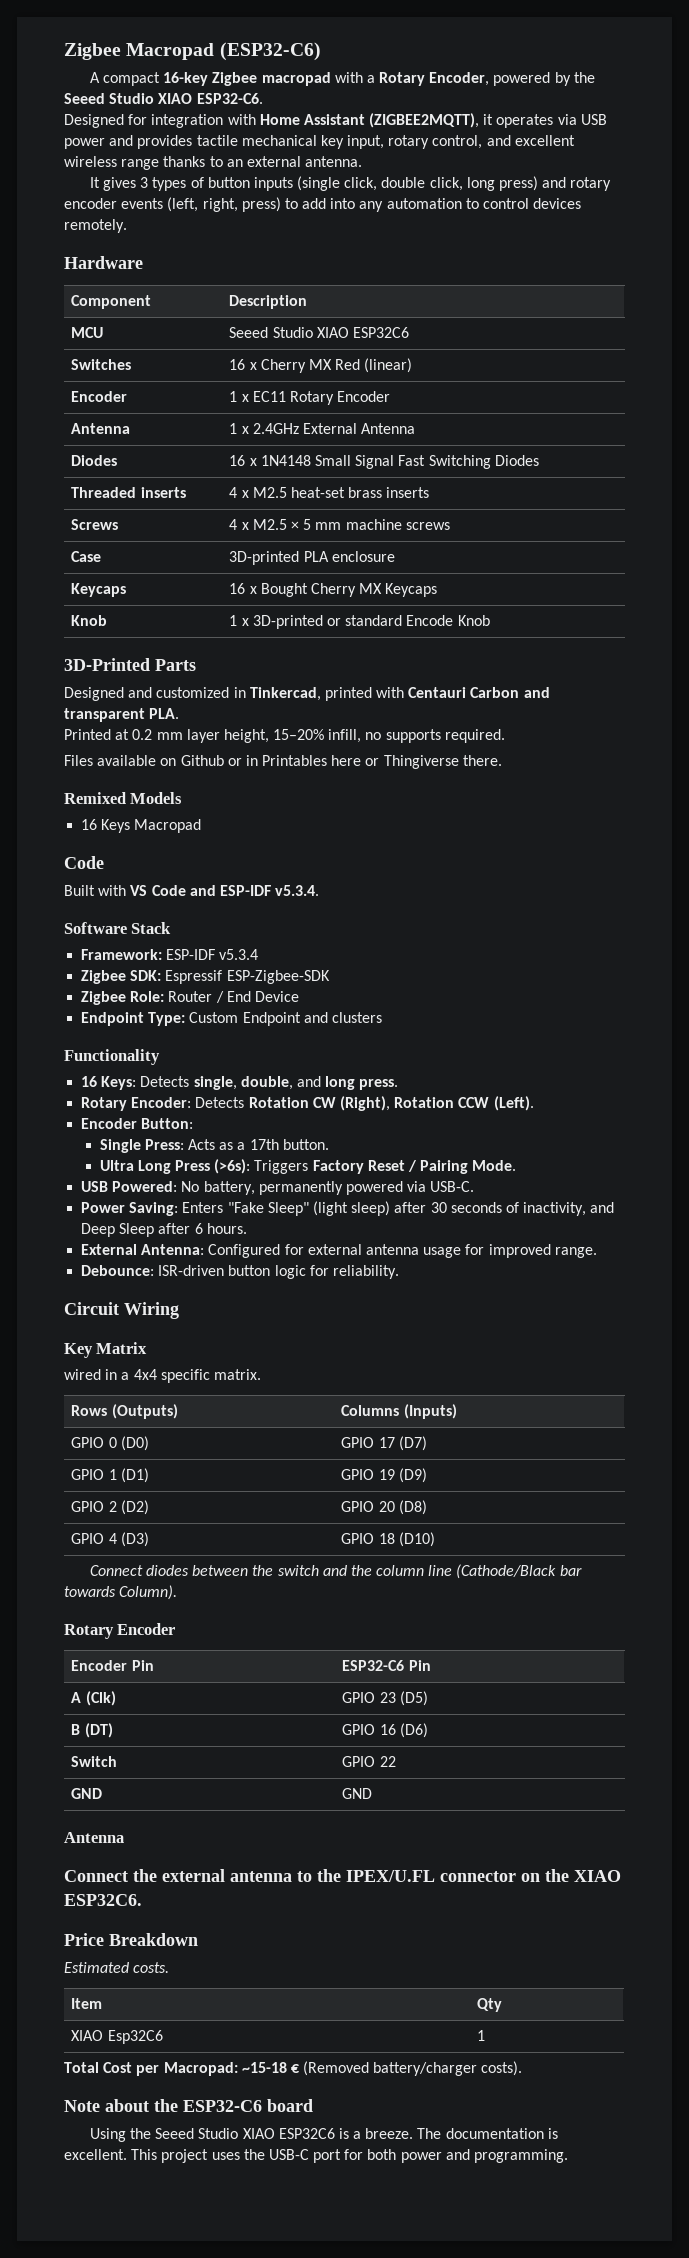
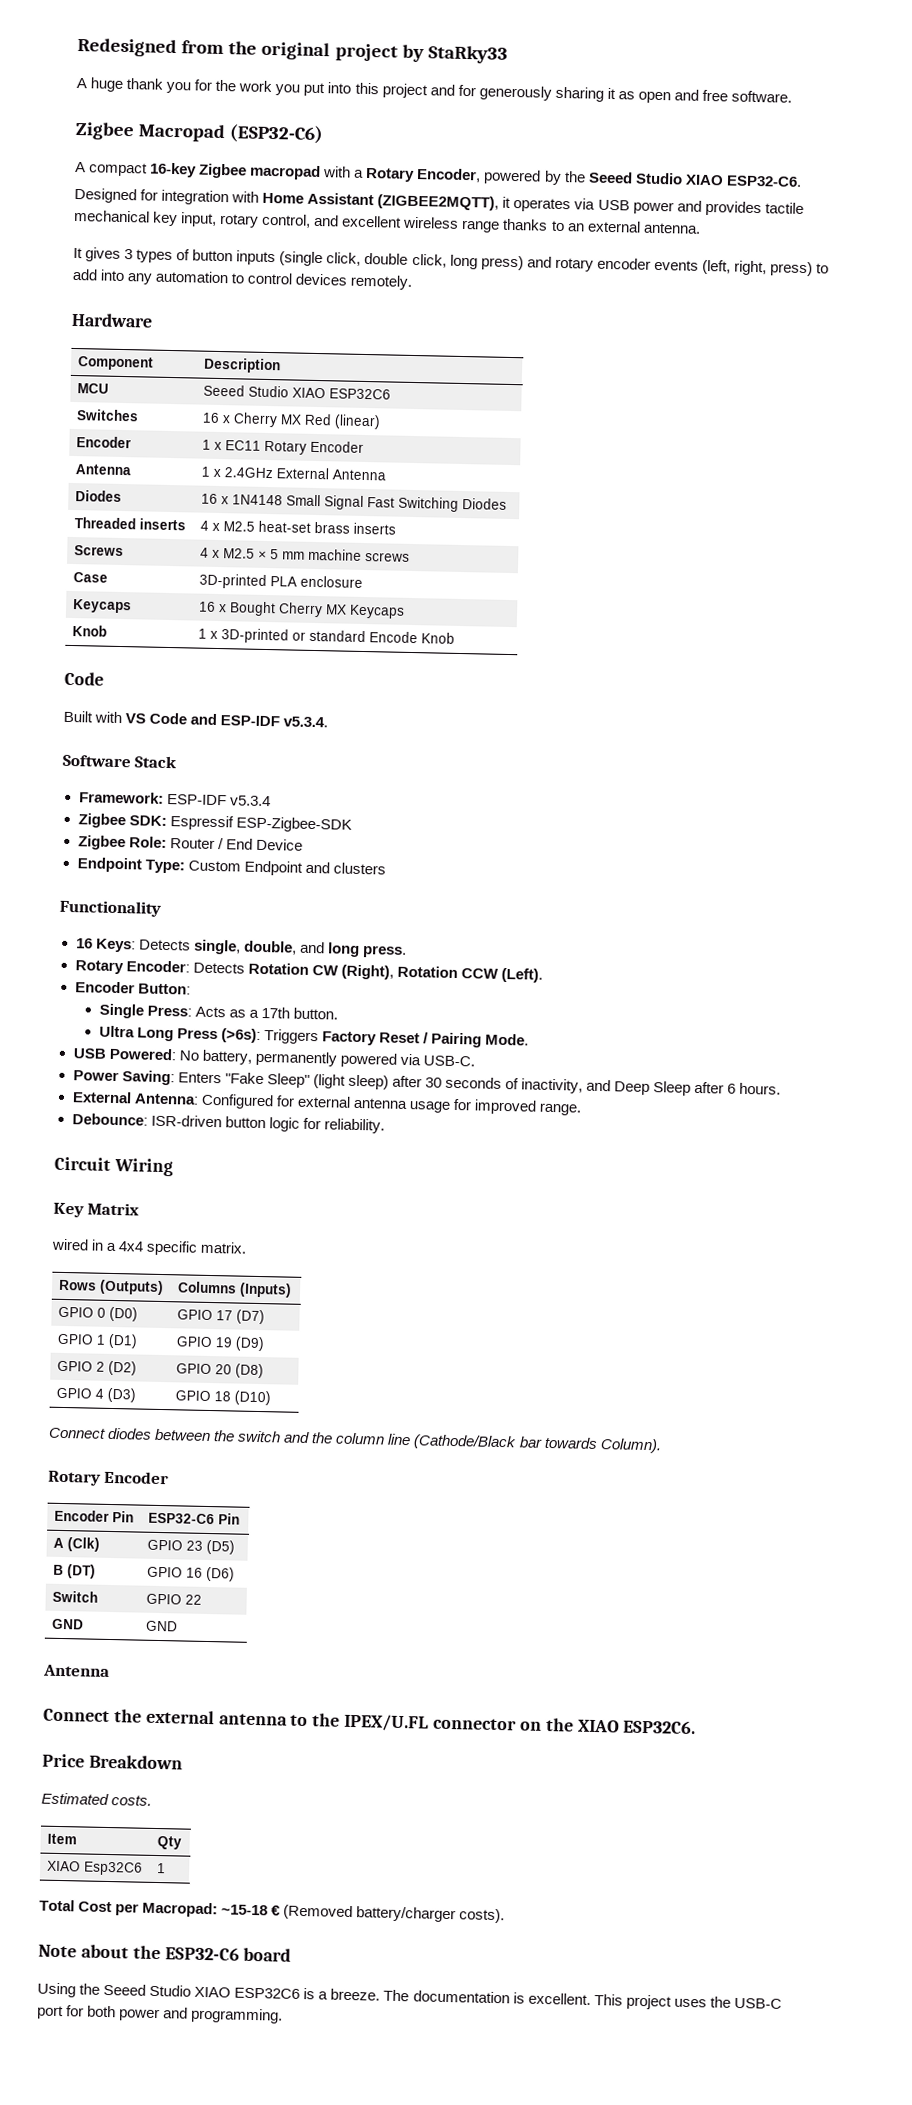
+ Redesigned from the original project by StaRky33
+ A huge thank you for the work you put into this project and for generously sharing it as open and free software.
- 3D-Printed Parts
- Designed and customized in Tinkercad, printed with Centauri Carbon and transparent PLA.
- Printed at 0.2 mm layer height, 15–20% infill, no supports required.
- Files available on Github or in Printables here or Thingiverse there.
- Remixed Models
- 16 Keys Macropad

